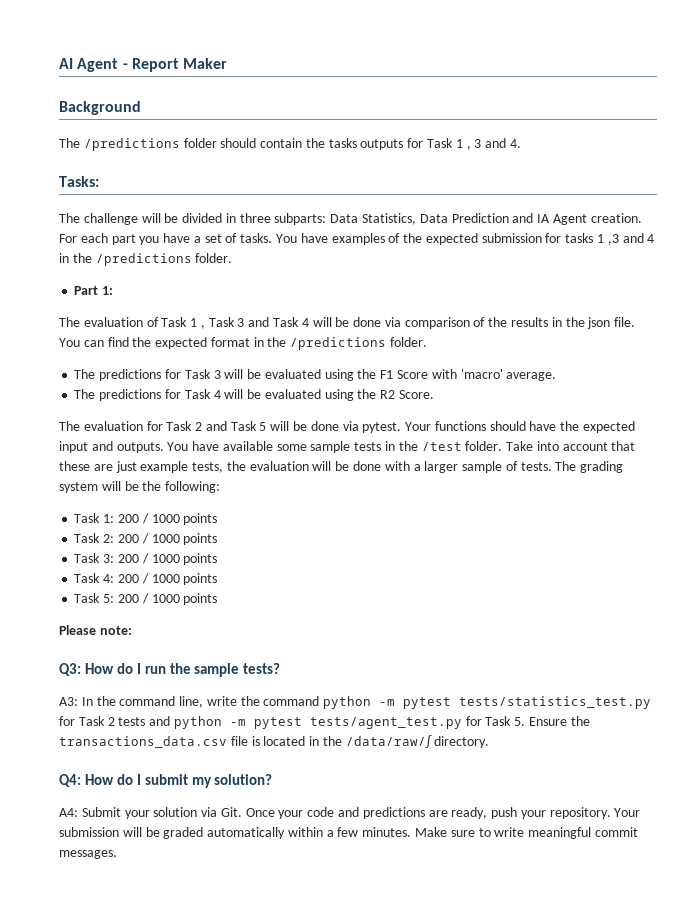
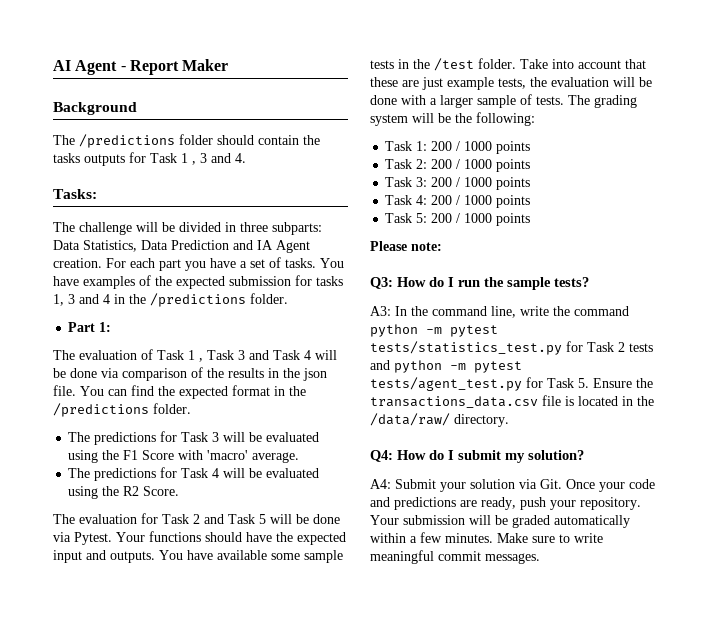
- You have examples of the expected submission for tasks 1 ,3 and 4 in the /predictions folder.
+ You have examples of the expected submission for tasks 1, 3 and 4 in the /predictions folder.
- The evaluation for Task 2 and Task 5 will be done via pytest.
+ The evaluation for Task 2 and Task 5 will be done via Pytest.
- A3: In the command line, write the command python -m pytest tests/statistics_test.py for Task 2 tests and python -m pytest tests/agent_test.py for Task 5. Ensure the transactions_data.csv file is located in the /data/raw/∫ directory.
+ A3: In the command line, write the command python -m pytest tests/statistics_test.py for Task 2 tests and python -m pytest tests/agent_test.py for Task 5. Ensure the transactions_data.csv file is located in the /data/raw/ directory.

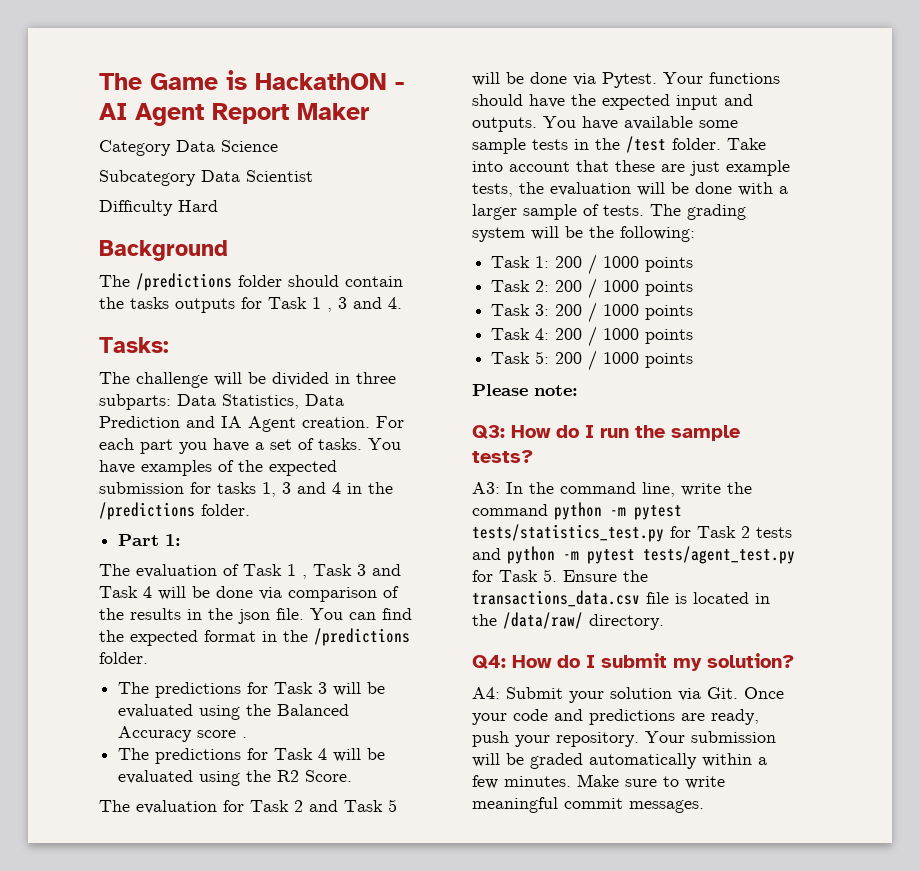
- AI Agent - Report Maker
+ The Game is HackathON - AI Agent Report Maker
+ Category Data Science
+ Subcategory Data Scientist
+ Difficulty Hard
- The predictions for Task 3 will be evaluated using the F1 Score with 'macro' average.
+ The predictions for Task 3 will be evaluated using the Balanced Accuracy score .

